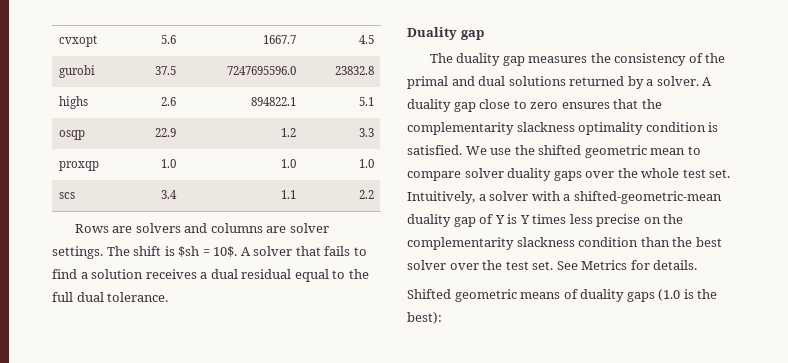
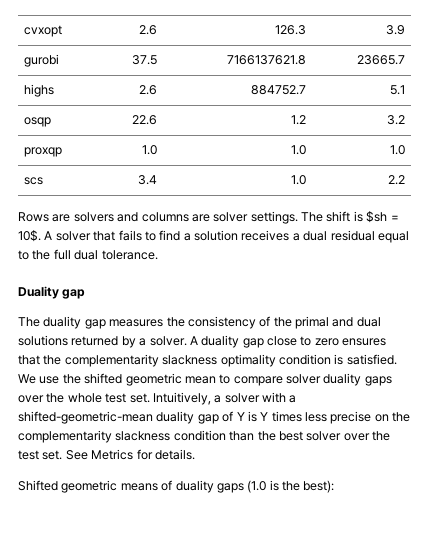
- cvxopt | 5.6 | 1667.7 | 4.5
+ cvxopt | 2.6 | 126.3 | 3.9
- gurobi | 37.5 | 7247695596.0 | 23832.8
+ gurobi | 37.5 | 7166137621.8 | 23665.7
- highs | 2.6 | 894822.1 | 5.1
+ highs | 2.6 | 884752.7 | 5.1
- osqp | 22.9 | 1.2 | 3.3
+ osqp | 22.6 | 1.2 | 3.2
- scs | 3.4 | 1.1 | 2.2
+ scs | 3.4 | 1.0 | 2.2

